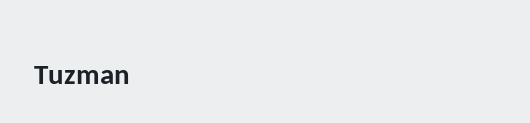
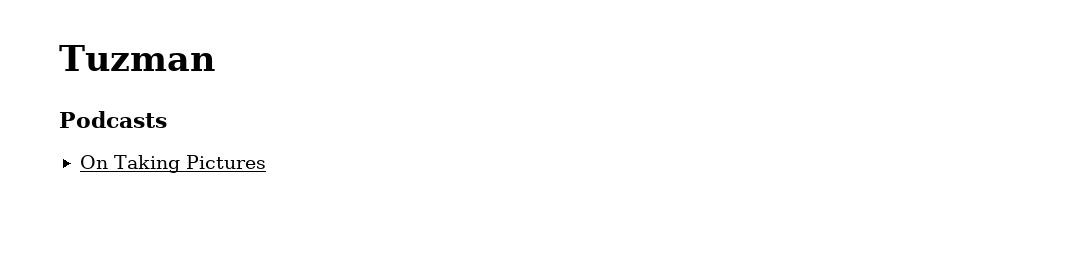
+ Podcasts
+ On Taking Pictures

